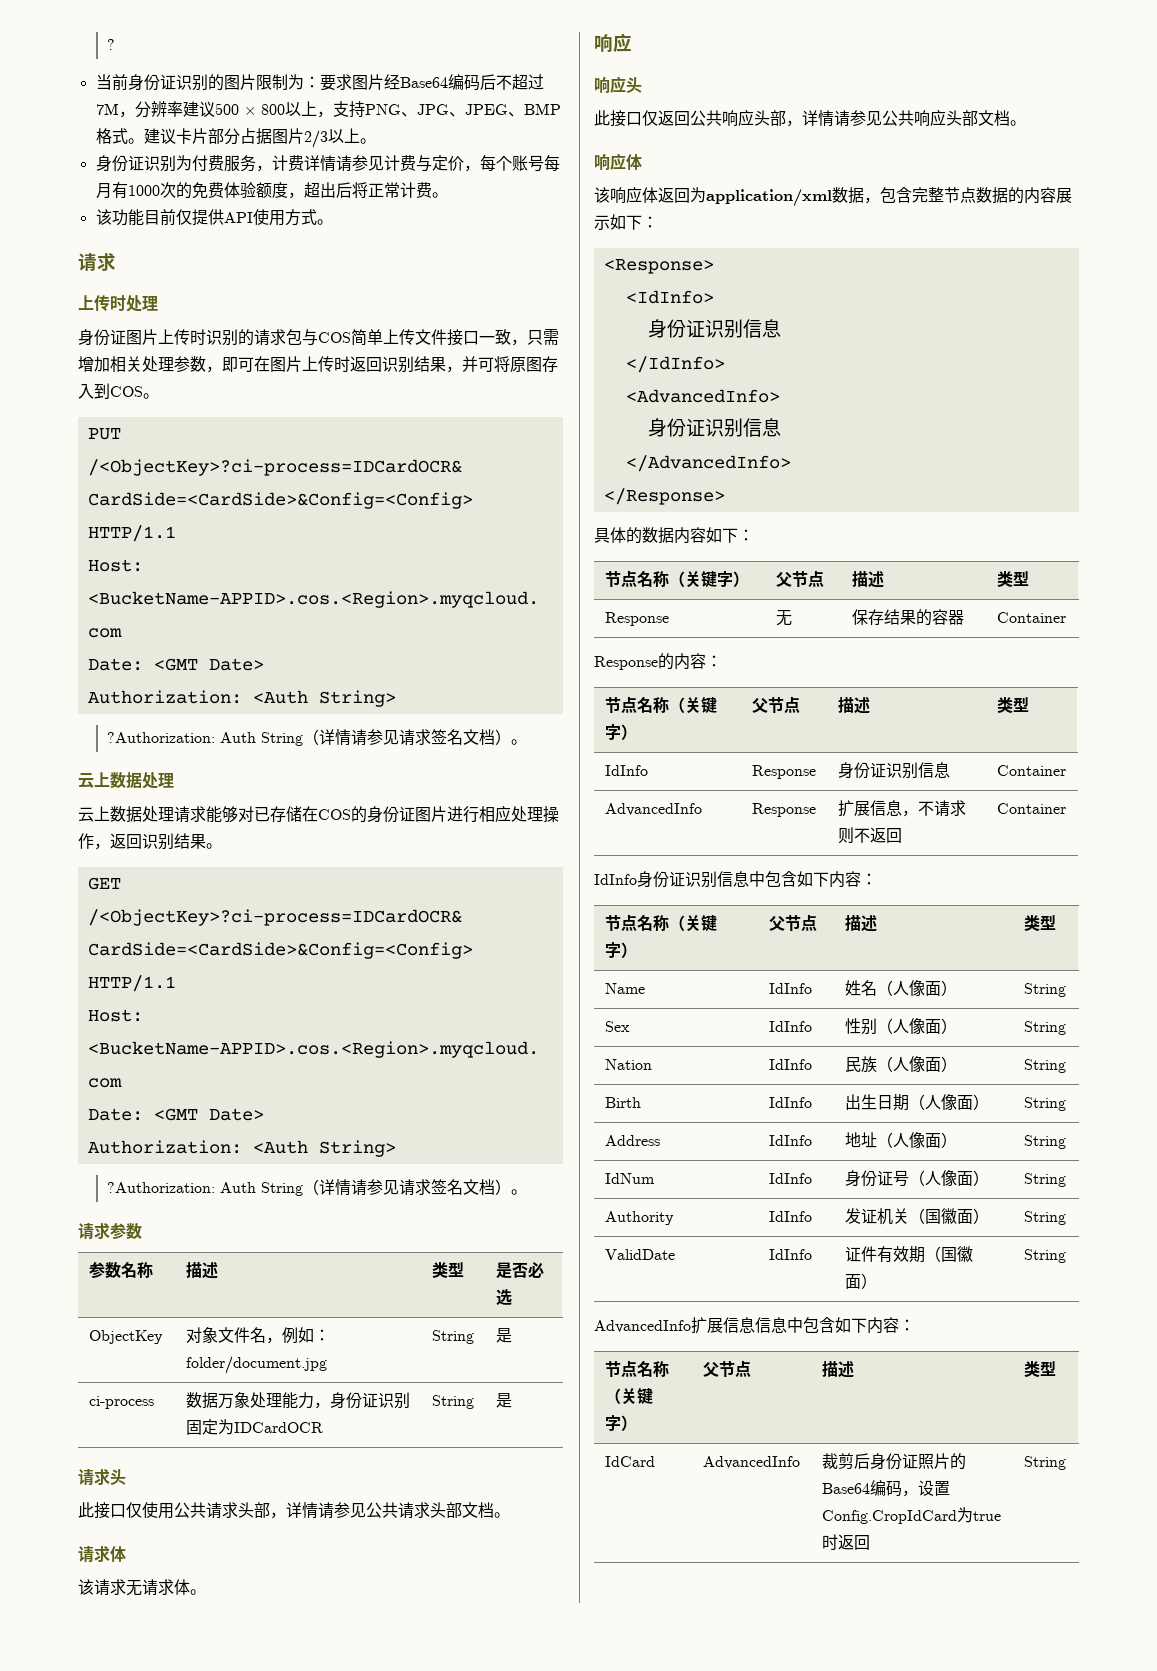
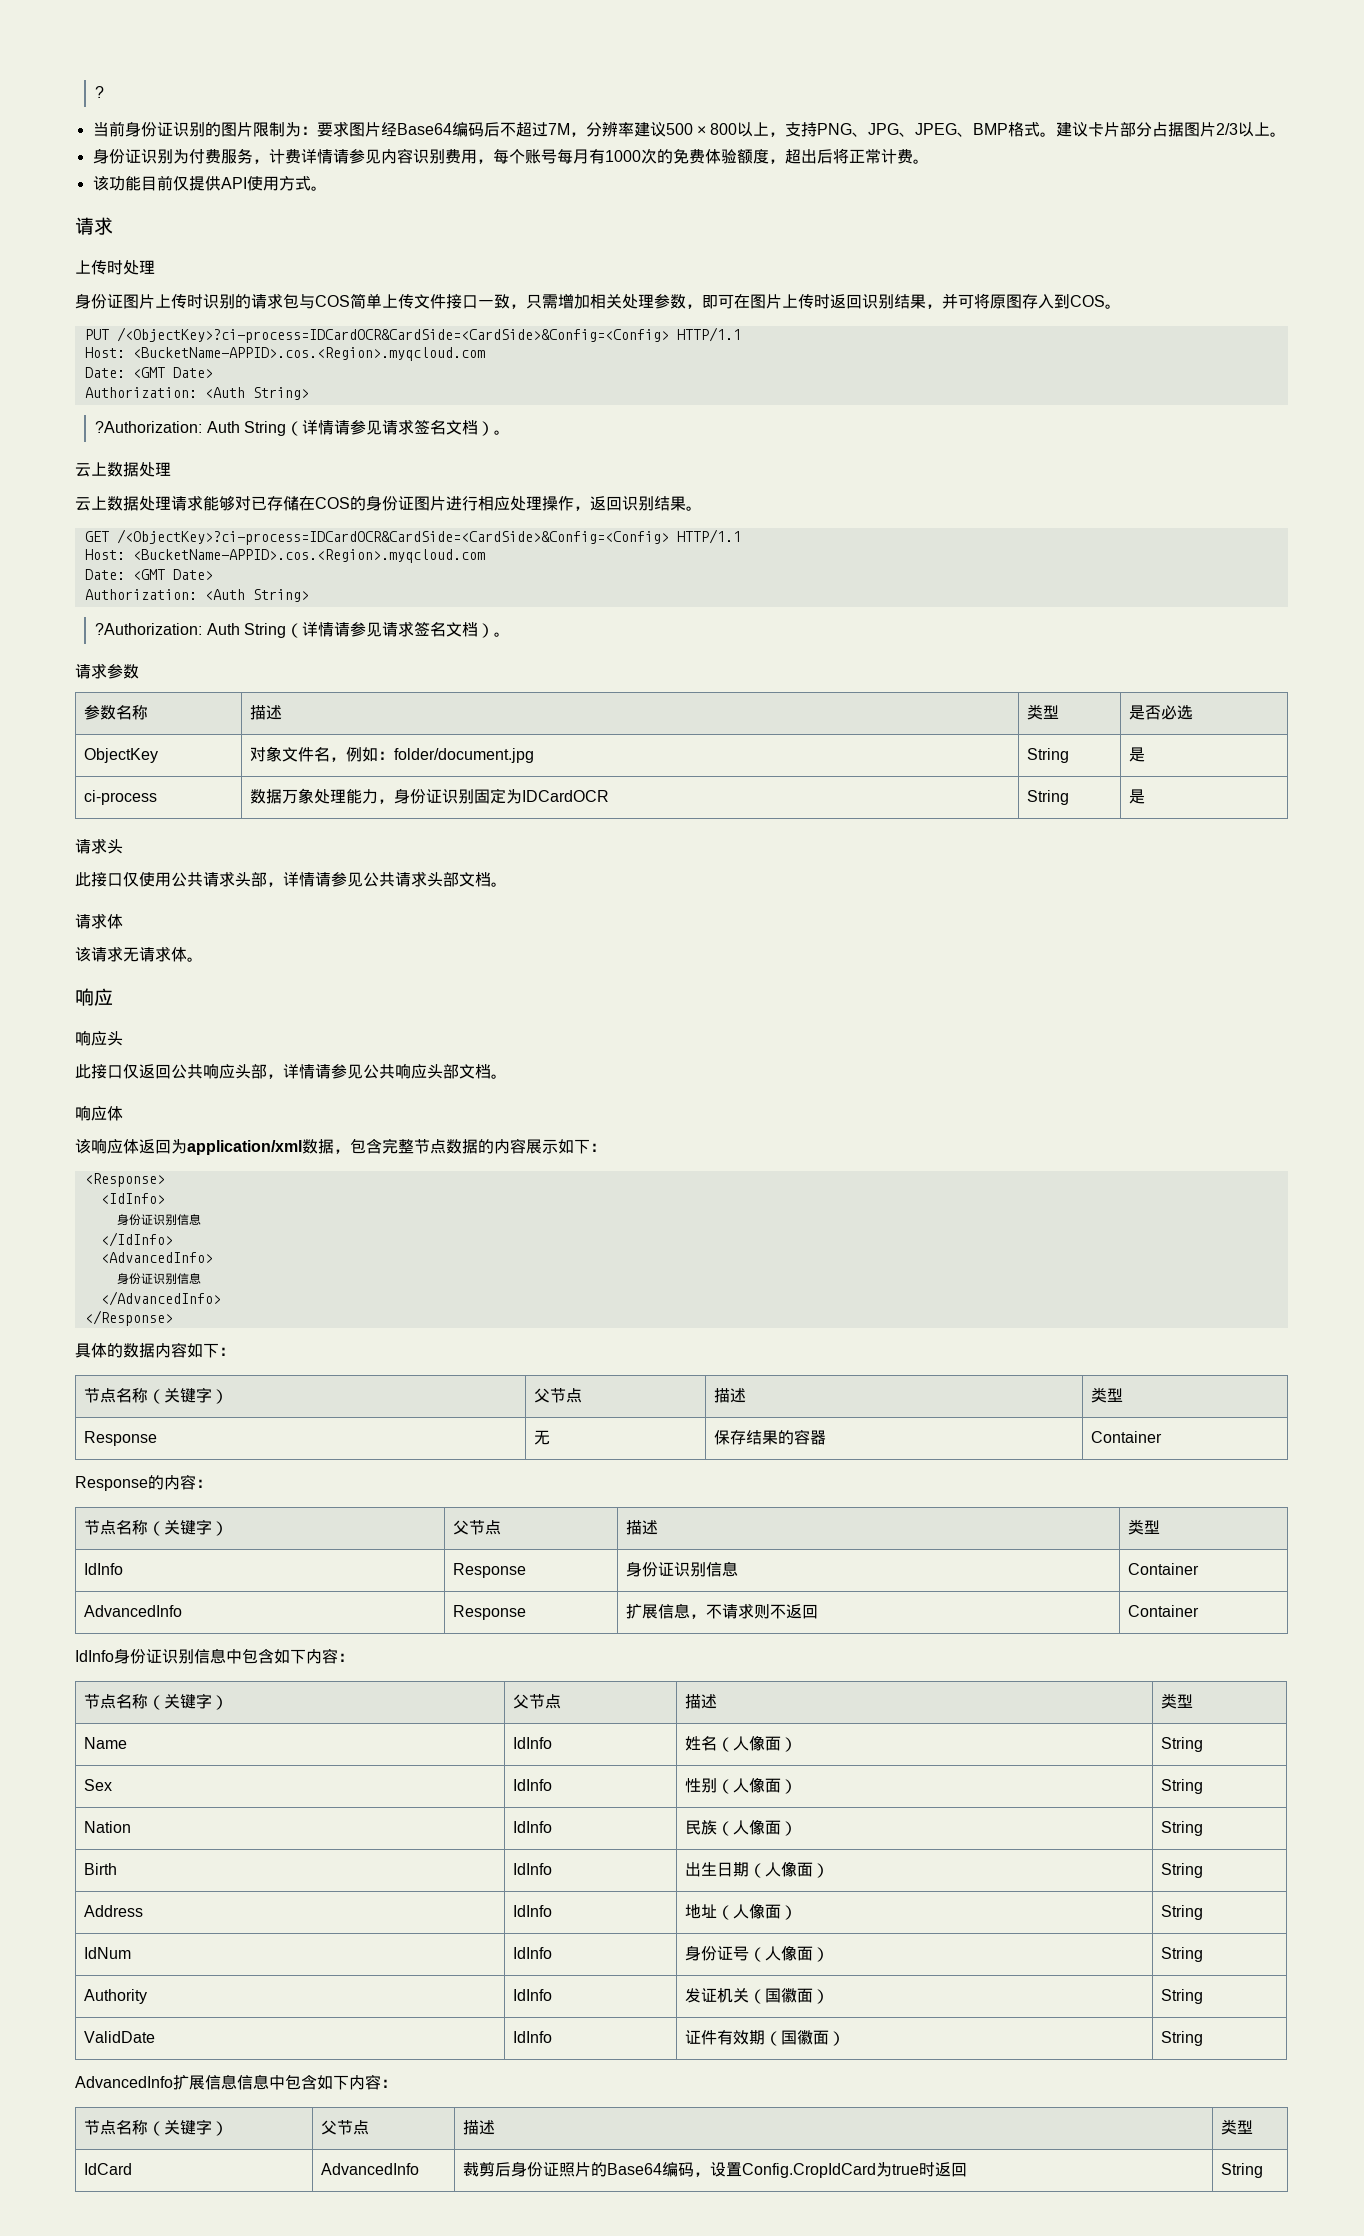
- 身份证识别为付费服务，计费详情请参见计费与定价，每个账号每月有1000次的免费体验额度，超出后将正常计费。
+ 身份证识别为付费服务，计费详情请参见内容识别费用，每个账号每月有1000次的免费体验额度，超出后将正常计费。

